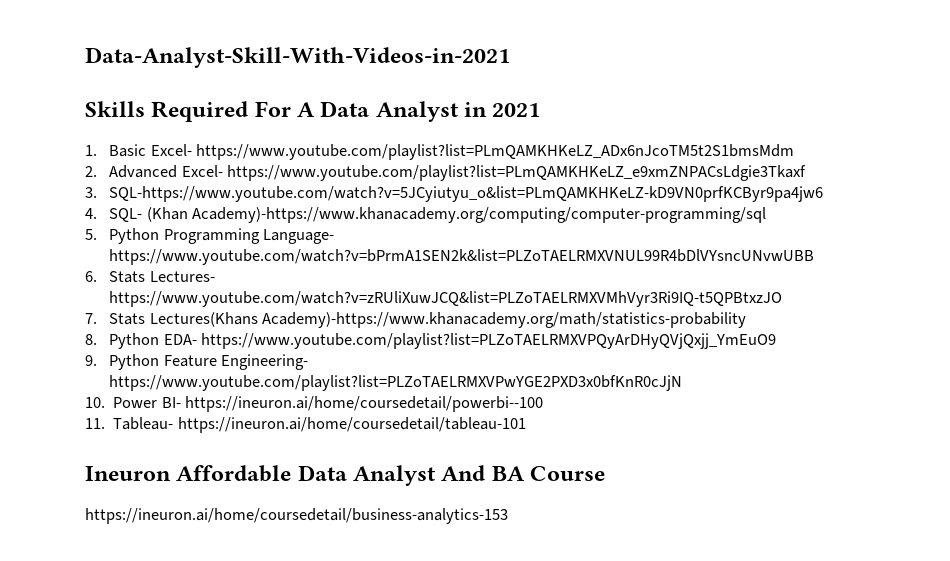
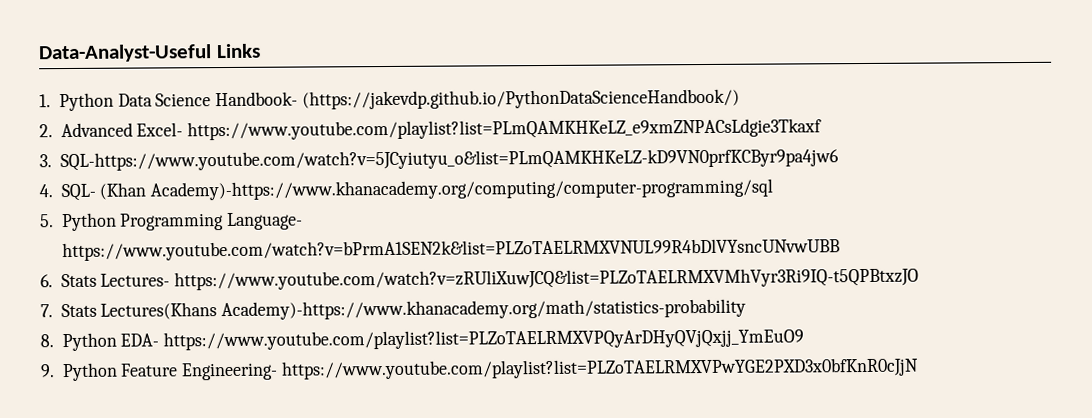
- Data-Analyst-Skill-With-Videos-in-2021
- Skills Required For A Data Analyst in 2021
- 1. Basic Excel- https://www.youtube.com/playlist?list=PLmQAMKHKeLZ_ADx6nJcoTM5t2S1bmsMdm
+ Data-Analyst-Useful Links
+ 1. Python Data Science Handbook- (https://jakevdp.github.io/PythonDataScienceHandbook/)
- 10. Power BI- https://ineuron.ai/home/coursedetail/powerbi--100
- 11. Tableau- https://ineuron.ai/home/coursedetail/tableau-101
- Ineuron Affordable Data Analyst And BA Course
- https://ineuron.ai/home/coursedetail/business-analytics-153

